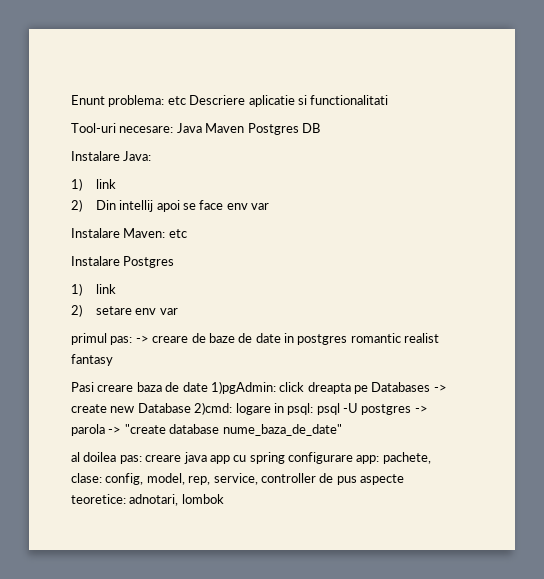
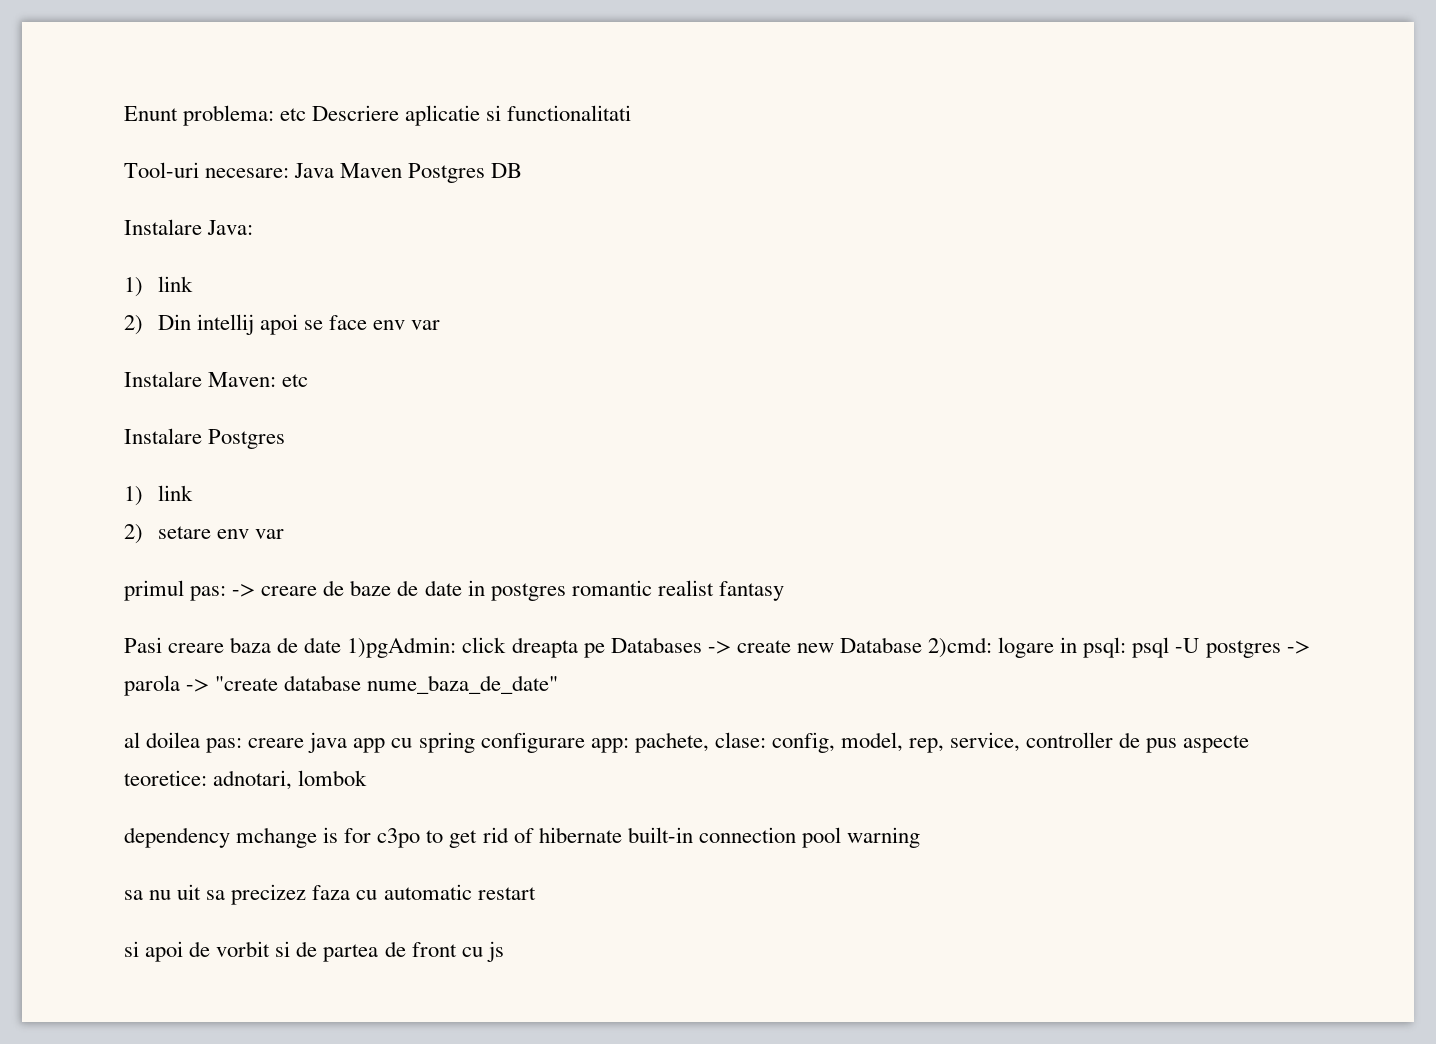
+ dependency mchange is for c3po to get rid of hibernate built-in connection pool warning
+ sa nu uit sa precizez faza cu automatic restart
+ si apoi de vorbit si de partea de front cu js

